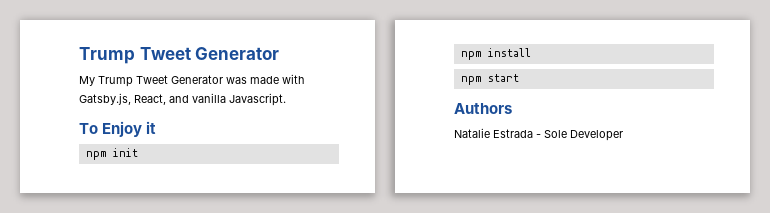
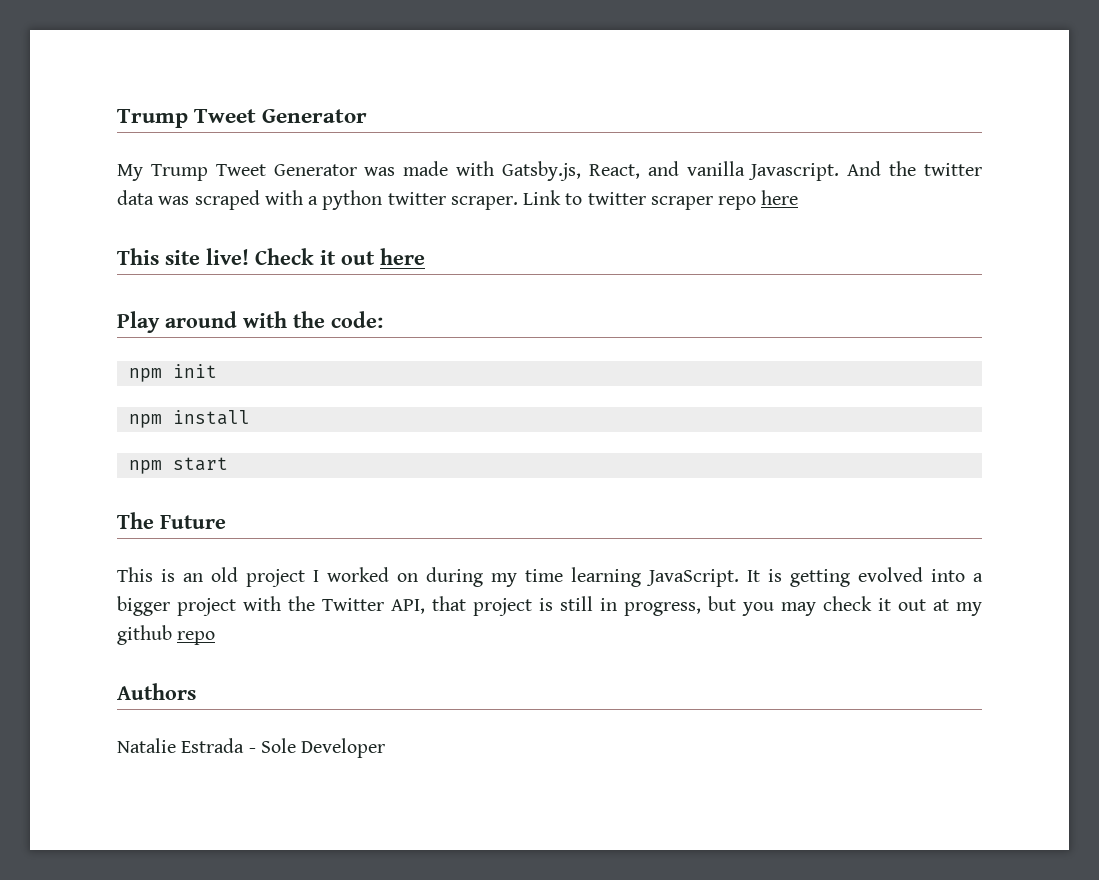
- My Trump Tweet Generator was made with Gatsby.js, React, and vanilla Javascript.
- To Enjoy it
+ My Trump Tweet Generator was made with Gatsby.js, React, and vanilla Javascript. And the twitter data was scraped with a python twitter scraper. Link to twitter scraper repo here
+ This site live! Check it out here
+ Play around with the code:
+ The Future
+ This is an old project I worked on during my time learning JavaScript. It is getting evolved into a bigger project with the Twitter API, that project is still in progress, but you may check it out at my github repo

